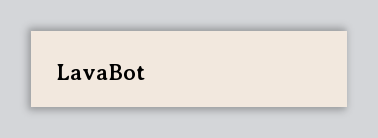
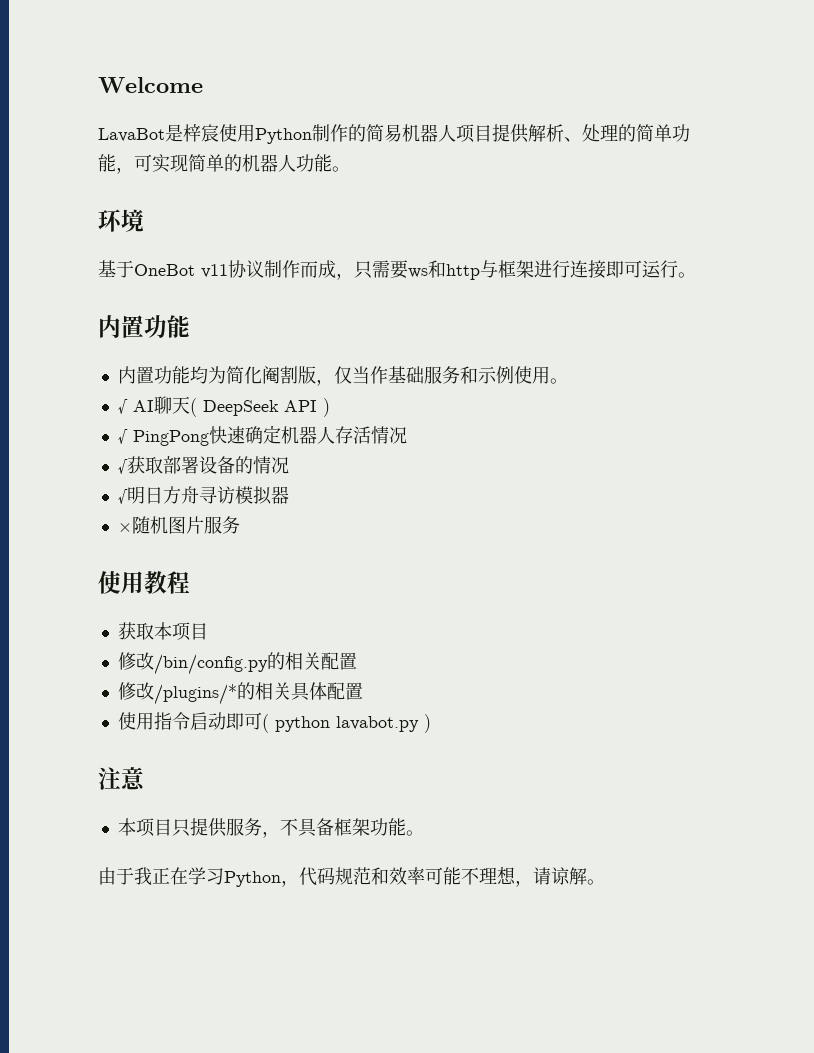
- LavaBot
+ Welcome
+ LavaBot是梓宸使用Python制作的简易机器人项目提供解析、处理的简单功能，可实现简单的机器人功能。
+ 环境
+ 基于OneBot v11协议制作而成，只需要ws和http与框架进行连接即可运行。
+ 内置功能
+ 内置功能均为简化阉割版，仅当作基础服务和示例使用。
+ √ AI聊天( DeepSeek API )
+ √ PingPong快速确定机器人存活情况
+ √获取部署设备的情况
+ √明日方舟寻访模拟器
+ ×随机图片服务
+ 使用教程
+ 获取本项目
+ 修改/bin/config.py的相关配置
+ 修改/plugins/*的相关具体配置
+ 使用指令启动即可( python lavabot.py )
+ 注意
+ 本项目只提供服务，不具备框架功能。
+ 由于我正在学习Python，代码规范和效率可能不理想，请谅解。

